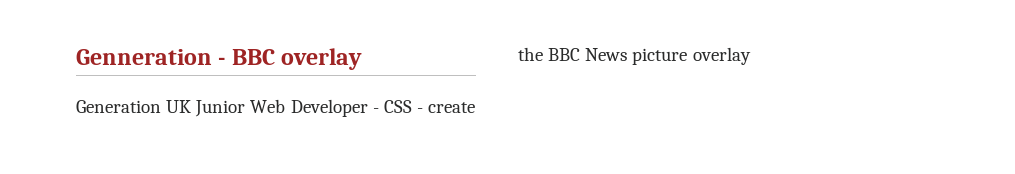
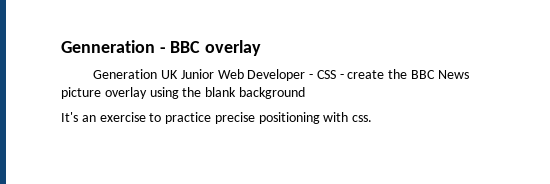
- Generation UK Junior Web Developer - CSS - create the BBC News picture overlay
+ Generation UK Junior Web Developer - CSS - create the BBC News picture overlay using the blank background
+ It's an exercise to practice precise positioning with css.

